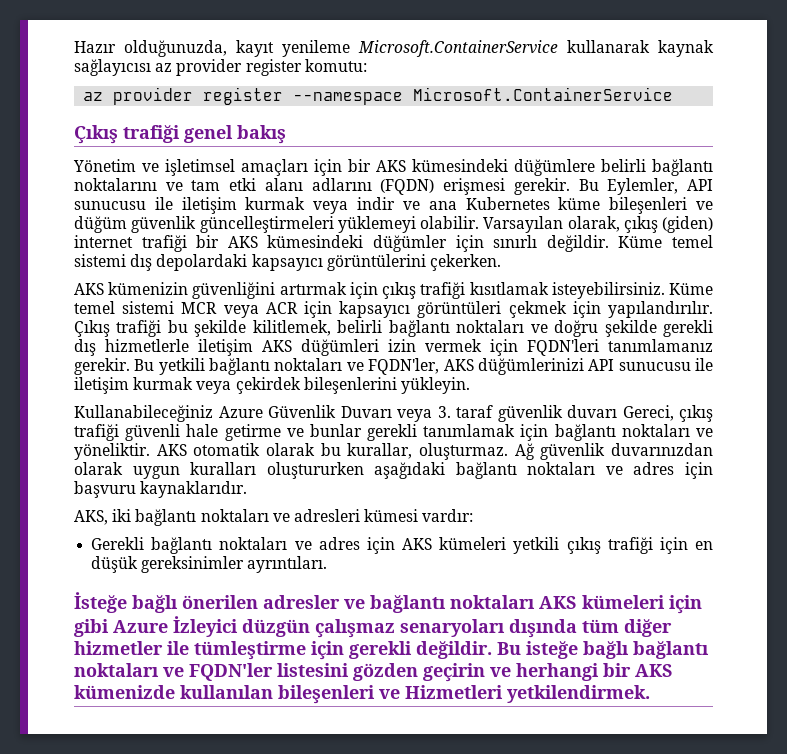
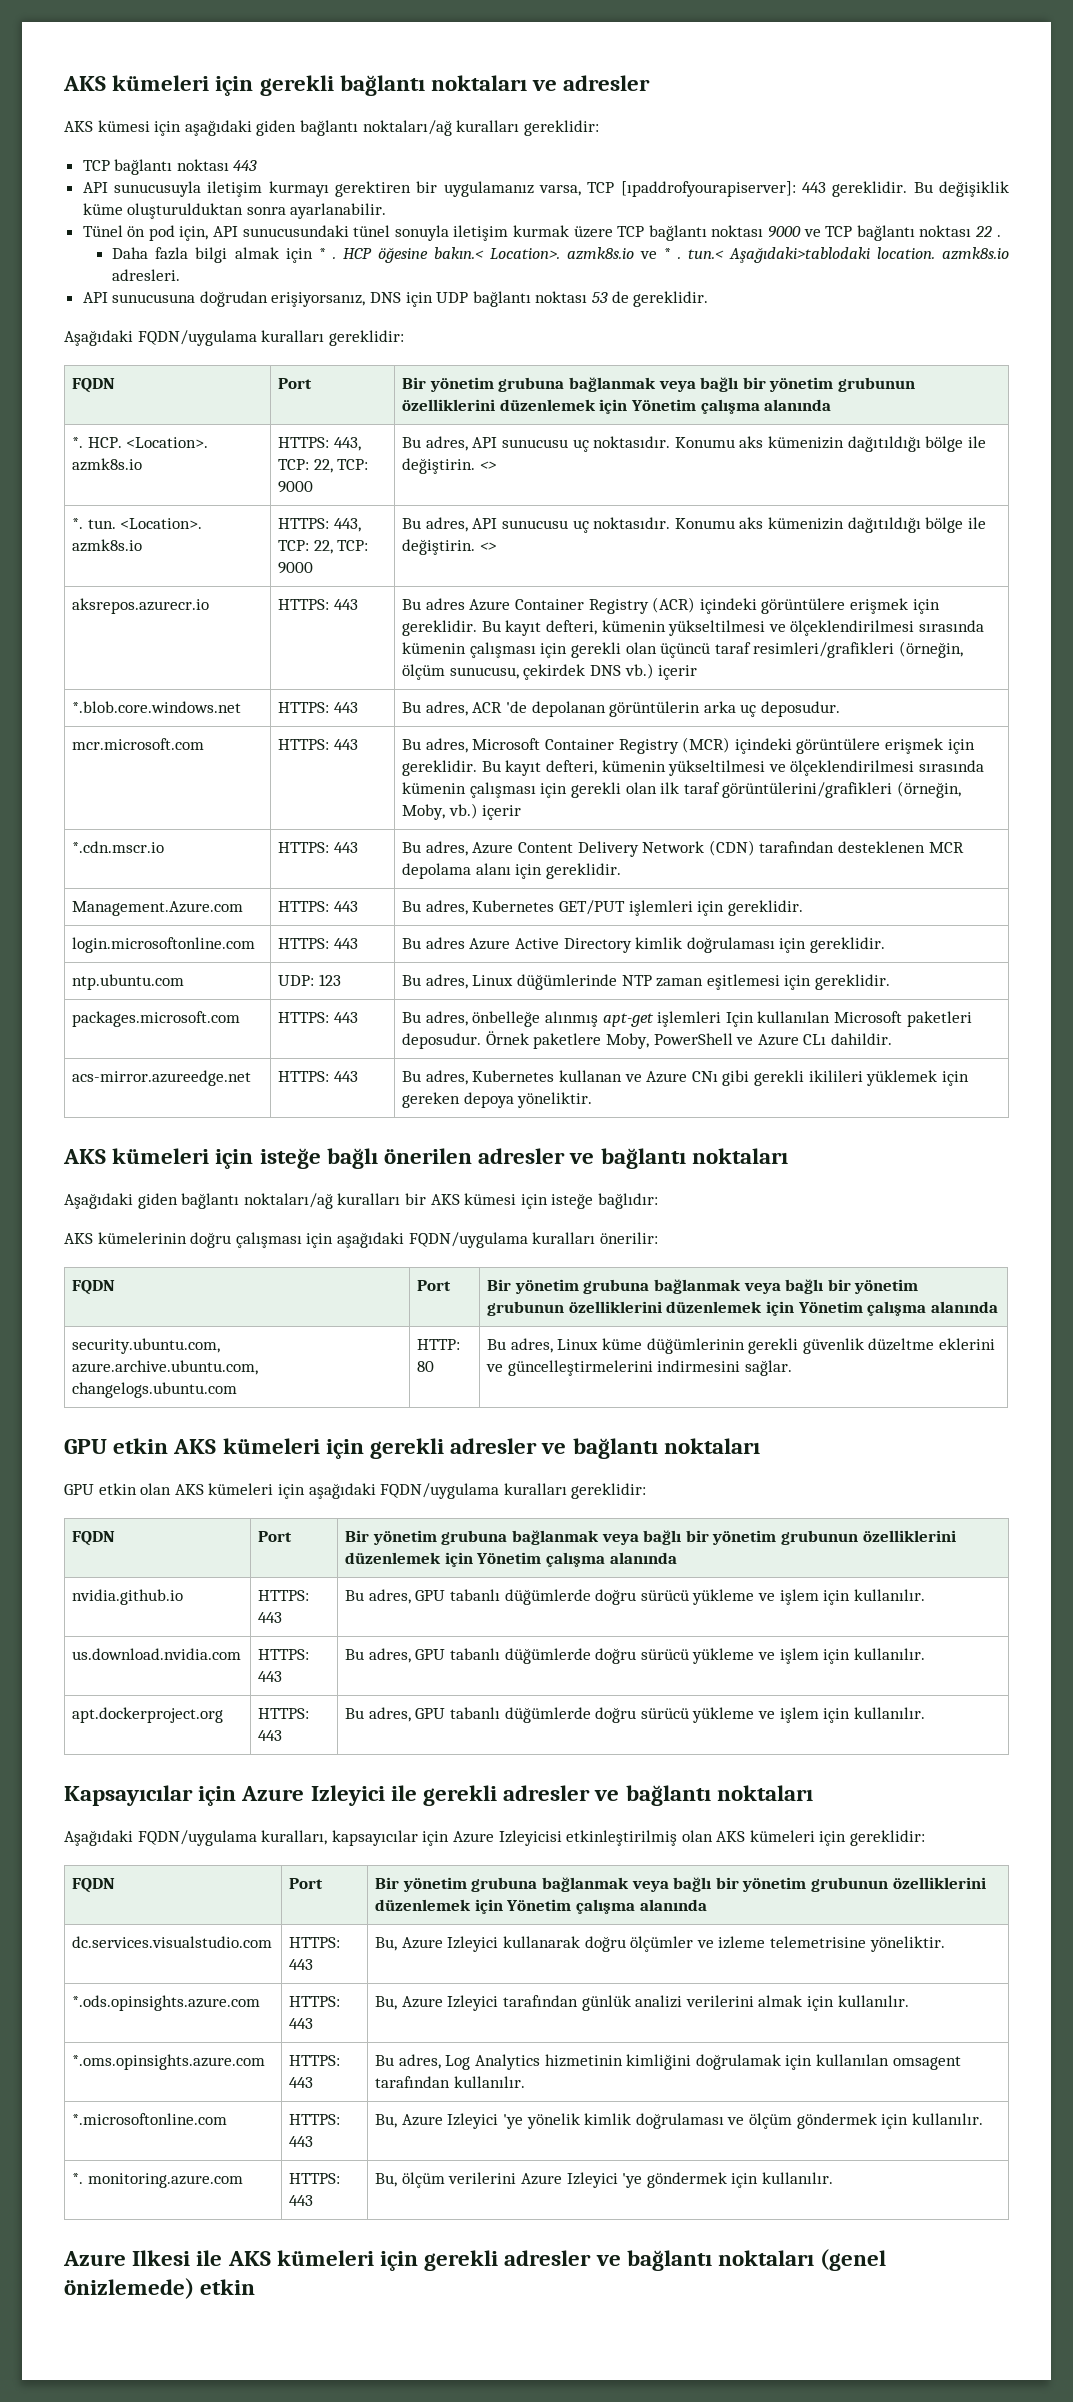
- Hazır olduğunuzda, kayıt yenileme Microsoft.ContainerService kullanarak kaynak sağlayıcısı az provider register komutu:
- az provider register --namespace Microsoft.ContainerService
- Çıkış trafiği genel bakış
- Yönetim ve işletimsel amaçları için bir AKS kümesindeki düğümlere belirli bağlantı noktalarını ve tam etki alanı adlarını (FQDN) erişmesi gerekir. Bu Eylemler, API sunucusu ile iletişim kurmak veya indir ve ana Kubernetes küme bileşenleri ve düğüm güvenlik güncelleştirmeleri yüklemeyi olabilir. Varsayılan olarak, çıkış (giden) internet trafiği bir AKS kümesindeki düğümler için sınırlı değildir. Küme temel sistemi dış depolardaki kapsayıcı görüntülerini çekerken.
- AKS kümenizin güvenliğini artırmak için çıkış trafiği kısıtlamak isteyebilirsiniz. Küme temel sistemi MCR veya ACR için kapsayıcı görüntüleri çekmek için yapılandırılır. Çıkış trafiği bu şekilde kilitlemek, belirli bağlantı noktaları ve doğru şekilde gerekli dış hizmetlerle iletişim AKS düğümleri izin vermek için FQDN'leri tanımlamanız gerekir. Bu yetkili bağlantı noktaları ve FQDN'ler, AKS düğümlerinizi API sunucusu ile iletişim kurmak veya çekirdek bileşenlerini yükleyin.
- Kullanabileceğiniz Azure Güvenlik Duvarı veya 3. taraf güvenlik duvarı Gereci, çıkış trafiği güvenli hale getirme ve bunlar gerekli tanımlamak için bağlantı noktaları ve yöneliktir. AKS otomatik olarak bu kurallar, oluşturmaz. Ağ güvenlik duvarınızdan olarak uygun kuralları oluştururken aşağıdaki bağlantı noktaları ve adres için başvuru kaynaklarıdır.
- AKS, iki bağlantı noktaları ve adresleri kümesi vardır:
- Gerekli bağlantı noktaları ve adres için AKS kümeleri yetkili çıkış trafiği için en düşük gereksinimler ayrıntıları.
- İsteğe bağlı önerilen adresler ve bağlantı noktaları AKS kümeleri için gibi Azure İzleyici düzgün çalışmaz senaryoları dışında tüm diğer hizmetler ile tümleştirme için gerekli değildir. Bu isteğe bağlı bağlantı noktaları ve FQDN'ler listesini gözden geçirin ve herhangi bir AKS kümenizde kullanılan bileşenleri ve Hizmetleri yetkilendirmek.
+ AKS kümeleri için gerekli bağlantı noktaları ve adresler
+ AKS kümesi için aşağıdaki giden bağlantı noktaları/ağ kuralları gereklidir:
+ TCP bağlantı noktası 443
+ API sunucusuyla iletişim kurmayı gerektiren bir uygulamanız varsa, TCP [ıpaddrofyourapiserver]: 443 gereklidir. Bu değişiklik küme oluşturulduktan sonra ayarlanabilir.
+ Tünel ön pod için, API sunucusundaki tünel sonuyla iletişim kurmak üzere TCP bağlantı noktası 9000 ve TCP bağlantı noktası 22 .
+ Daha fazla bilgi almak için * . HCP öğesine bakın.< Location>. azmk8s.io ve * . tun.< Aşağıdaki>tablodaki location. azmk8s.io adresleri.
+ API sunucusuna doğrudan erişiyorsanız, DNS için UDP bağlantı noktası 53 de gereklidir.
+ Aşağıdaki FQDN/uygulama kuralları gereklidir:
+ FQDN | Port | Bir yönetim grubuna bağlanmak veya bağlı bir yönetim grubunun özelliklerini düzenlemek için Yönetim çalışma alanında
+ *. HCP. <Location>. azmk8s.io | HTTPS: 443, TCP: 22, TCP: 9000 | Bu adres, API sunucusu uç noktasıdır. Konumu aks kümenizin dağıtıldığı bölge ile değiştirin. <>
+ *. tun. <Location>. azmk8s.io | HTTPS: 443, TCP: 22, TCP: 9000 | Bu adres, API sunucusu uç noktasıdır. Konumu aks kümenizin dağıtıldığı bölge ile değiştirin. <>
+ aksrepos.azurecr.io | HTTPS: 443 | Bu adres Azure Container Registry (ACR) içindeki görüntülere erişmek için gereklidir. Bu kayıt defteri, kümenin yükseltilmesi ve ölçeklendirilmesi sırasında kümenin çalışması için gerekli olan üçüncü taraf resimleri/grafikleri (örneğin, ölçüm sunucusu, çekirdek DNS vb.) içerir
+ *.blob.core.windows.net | HTTPS: 443 | Bu adres, ACR 'de depolanan görüntülerin arka uç deposudur.
+ mcr.microsoft.com | HTTPS: 443 | Bu adres, Microsoft Container Registry (MCR) içindeki görüntülere erişmek için gereklidir. Bu kayıt defteri, kümenin yükseltilmesi ve ölçeklendirilmesi sırasında kümenin çalışması için gerekli olan ilk taraf görüntülerini/grafikleri (örneğin, Moby, vb.) içerir
+ *.cdn.mscr.io | HTTPS: 443 | Bu adres, Azure Content Delivery Network (CDN) tarafından desteklenen MCR depolama alanı için gereklidir.
+ Management.Azure.com | HTTPS: 443 | Bu adres, Kubernetes GET/PUT işlemleri için gereklidir.
+ login.microsoftonline.com | HTTPS: 443 | Bu adres Azure Active Directory kimlik doğrulaması için gereklidir.
+ ntp.ubuntu.com | UDP: 123 | Bu adres, Linux düğümlerinde NTP zaman eşitlemesi için gereklidir.
+ packages.microsoft.com | HTTPS: 443 | Bu adres, önbelleğe alınmış apt-get işlemleri Için kullanılan Microsoft paketleri deposudur. Örnek paketlere Moby, PowerShell ve Azure CLı dahildir.
+ acs-mirror.azureedge.net | HTTPS: 443 | Bu adres, Kubernetes kullanan ve Azure CNı gibi gerekli ikilileri yüklemek için gereken depoya yöneliktir.
+ AKS kümeleri için isteğe bağlı önerilen adresler ve bağlantı noktaları
+ Aşağıdaki giden bağlantı noktaları/ağ kuralları bir AKS kümesi için isteğe bağlıdır:
+ AKS kümelerinin doğru çalışması için aşağıdaki FQDN/uygulama kuralları önerilir:
+ FQDN | Port | Bir yönetim grubuna bağlanmak veya bağlı bir yönetim grubunun özelliklerini düzenlemek için Yönetim çalışma alanında
+ security.ubuntu.com, azure.archive.ubuntu.com, changelogs.ubuntu.com | HTTP: 80 | Bu adres, Linux küme düğümlerinin gerekli güvenlik düzeltme eklerini ve güncelleştirmelerini indirmesini sağlar.
+ GPU etkin AKS kümeleri için gerekli adresler ve bağlantı noktaları
+ GPU etkin olan AKS kümeleri için aşağıdaki FQDN/uygulama kuralları gereklidir:
+ FQDN | Port | Bir yönetim grubuna bağlanmak veya bağlı bir yönetim grubunun özelliklerini düzenlemek için Yönetim çalışma alanında
+ nvidia.github.io | HTTPS: 443 | Bu adres, GPU tabanlı düğümlerde doğru sürücü yükleme ve işlem için kullanılır.
+ us.download.nvidia.com | HTTPS: 443 | Bu adres, GPU tabanlı düğümlerde doğru sürücü yükleme ve işlem için kullanılır.
+ apt.dockerproject.org | HTTPS: 443 | Bu adres, GPU tabanlı düğümlerde doğru sürücü yükleme ve işlem için kullanılır.
+ Kapsayıcılar için Azure Izleyici ile gerekli adresler ve bağlantı noktaları
+ Aşağıdaki FQDN/uygulama kuralları, kapsayıcılar için Azure Izleyicisi etkinleştirilmiş olan AKS kümeleri için gereklidir:
+ FQDN | Port | Bir yönetim grubuna bağlanmak veya bağlı bir yönetim grubunun özelliklerini düzenlemek için Yönetim çalışma alanında
+ dc.services.visualstudio.com | HTTPS: 443 | Bu, Azure Izleyici kullanarak doğru ölçümler ve izleme telemetrisine yöneliktir.
+ *.ods.opinsights.azure.com | HTTPS: 443 | Bu, Azure Izleyici tarafından günlük analizi verilerini almak için kullanılır.
+ *.oms.opinsights.azure.com | HTTPS: 443 | Bu adres, Log Analytics hizmetinin kimliğini doğrulamak için kullanılan omsagent tarafından kullanılır.
+ *.microsoftonline.com | HTTPS: 443 | Bu, Azure Izleyici 'ye yönelik kimlik doğrulaması ve ölçüm göndermek için kullanılır.
+ *. monitoring.azure.com | HTTPS: 443 | Bu, ölçüm verilerini Azure Izleyici 'ye göndermek için kullanılır.
+ Azure Ilkesi ile AKS kümeleri için gerekli adresler ve bağlantı noktaları (genel önizlemede) etkin

